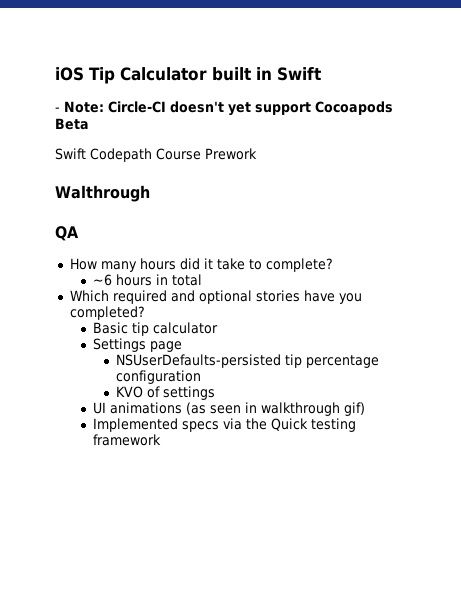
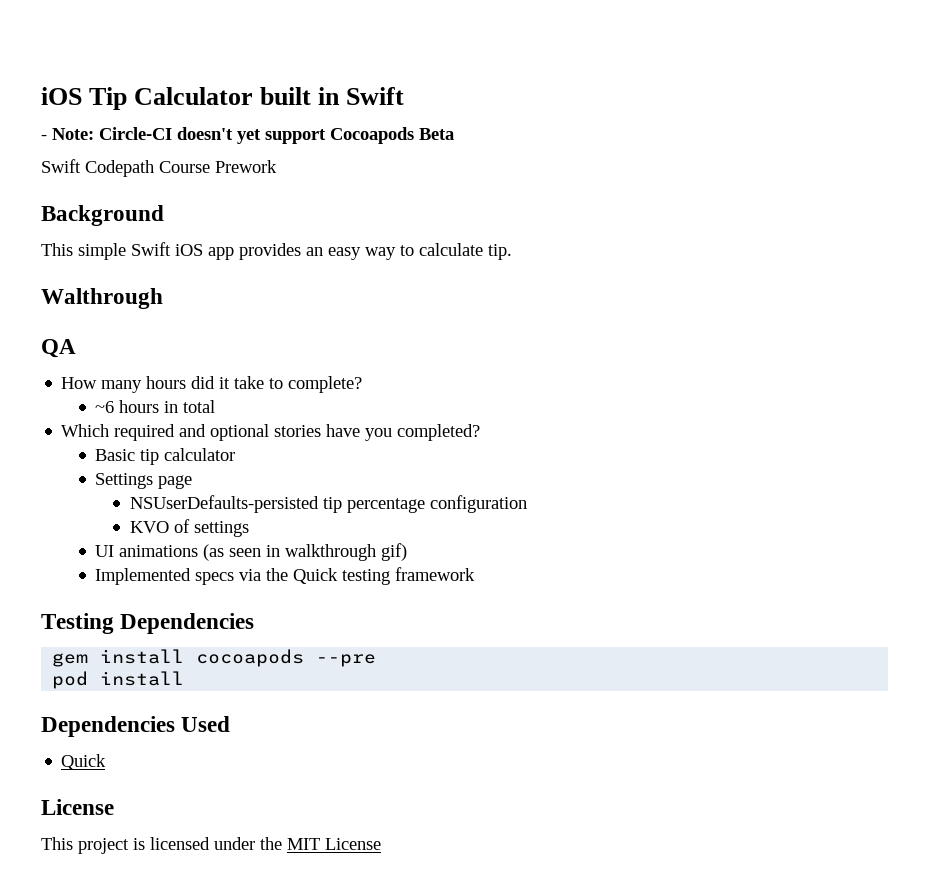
+ Background
+ This simple Swift iOS app provides an easy way to calculate tip.
+ Testing Dependencies
+ gem install cocoapods --pre
+ pod install
+ Dependencies Used
+ Quick
+ License
+ This project is licensed under the MIT License

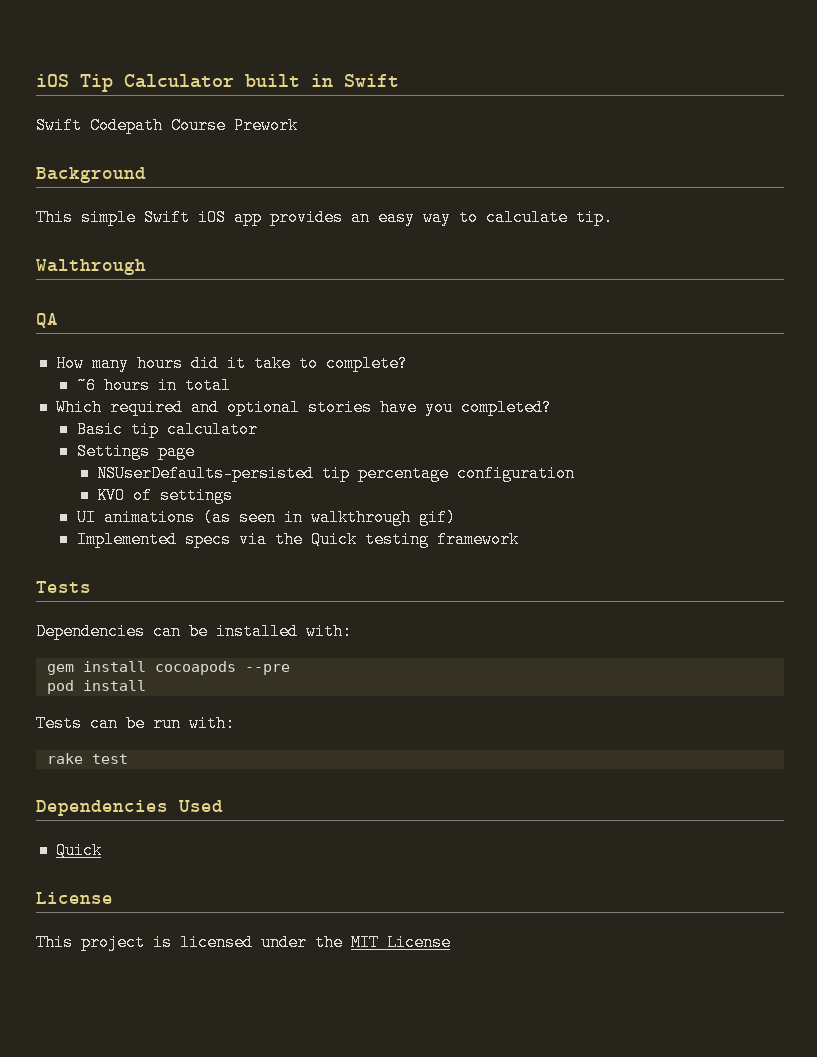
- - Note: Circle-CI doesn't yet support Cocoapods Beta
  Implemented specs via the Quick testing framework
- Testing Dependencies
+ Tests
+ Dependencies can be installed with:
+ Tests can be run with:
+ rake test

